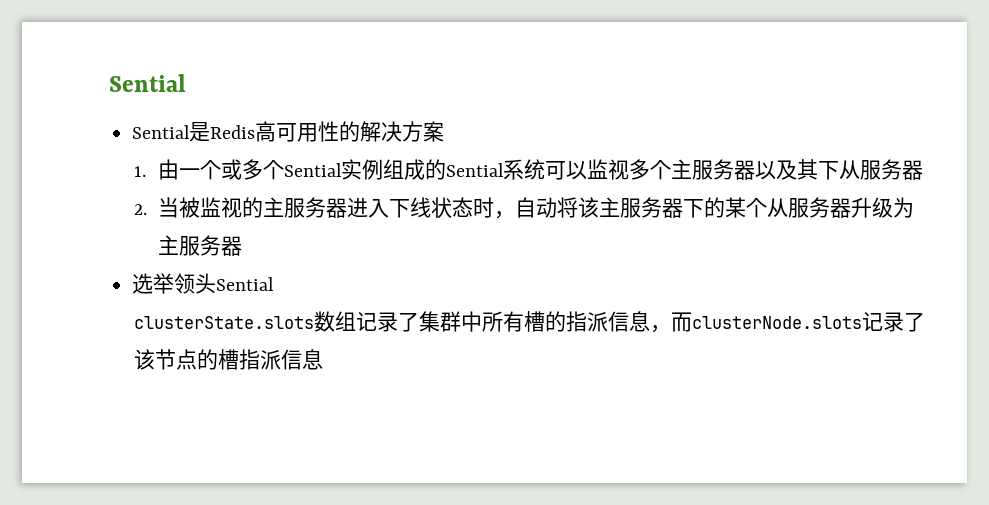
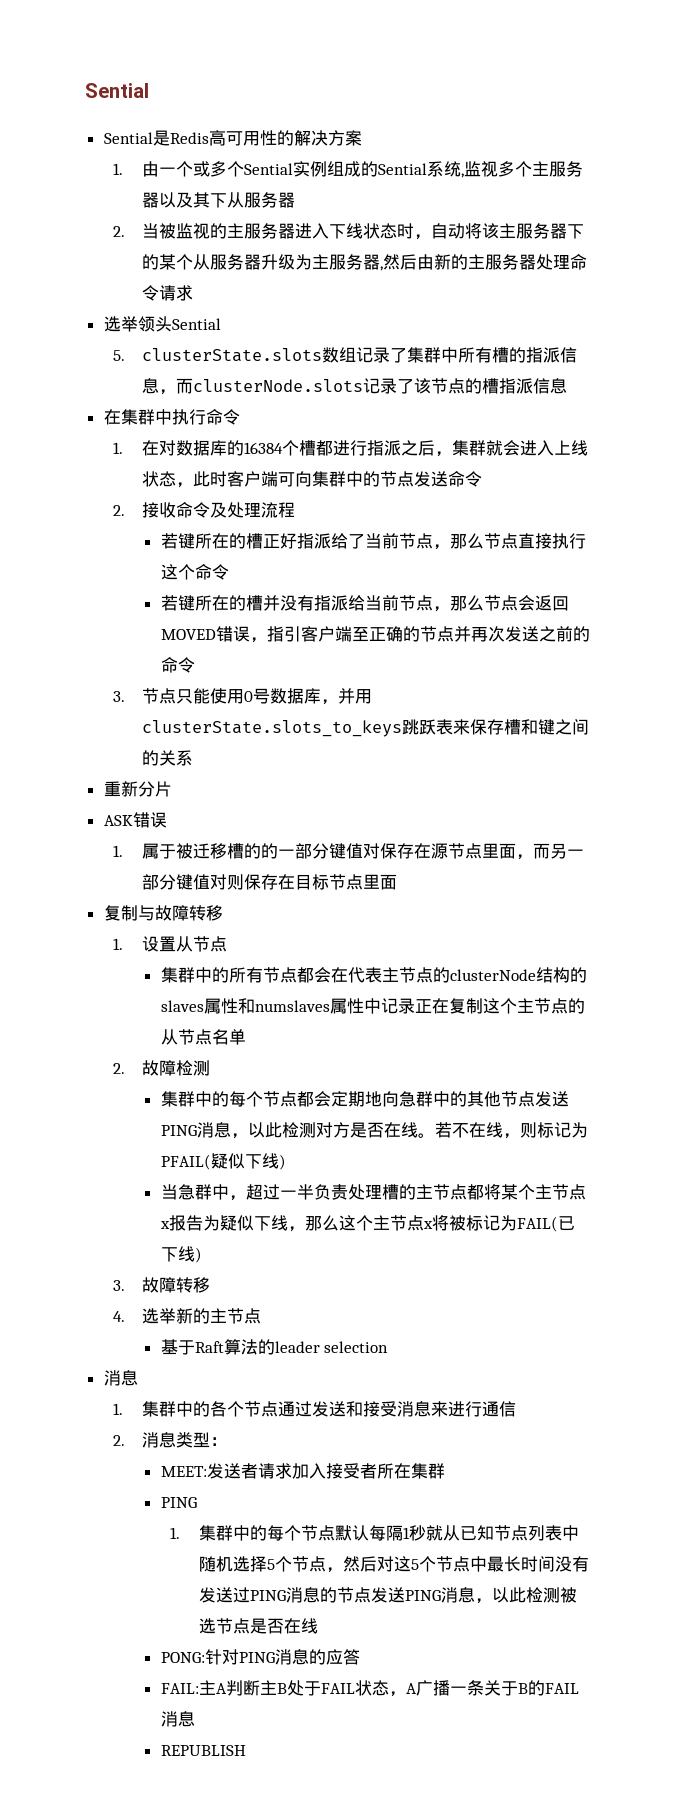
- 1.由一个或多个Sential实例组成的Sential系统可以监视多个主服务器以及其下从服务器
+ 1.由一个或多个Sential实例组成的Sential系统,监视多个主服务器以及其下从服务器
- 2.当被监视的主服务器进入下线状态时，自动将该主服务器下的某个从服务器升级为主服务器
+ 2.当被监视的主服务器进入下线状态时，自动将该主服务器下的某个从服务器升级为主服务器,然后由新的主服务器处理命令请求
- clusterState.slots数组记录了集群中所有槽的指派信息，而clusterNode.slots记录了该节点的槽指派信息
+ 5. clusterState.slots数组记录了集群中所有槽的指派信息，而clusterNode.slots记录了该节点的槽指派信息
+ 在集群中执行命令
+ 1.在对数据库的16384个槽都进行指派之后，集群就会进入上线状态，此时客户端可向集群中的节点发送命令
+ 2.接收命令及处理流程
+ 若键所在的槽正好指派给了当前节点，那么节点直接执行这个命令
+ 若键所在的槽并没有指派给当前节点，那么节点会返回MOVED错误，指引客户端至正确的节点并再次发送之前的命令
+ 3.节点只能使用0号数据库，并用clusterState.slots_to_keys跳跃表来保存槽和键之间的关系
+ 重新分片
+ ASK错误
+ 1.属于被迁移槽的的一部分键值对保存在源节点里面，而另一部分键值对则保存在目标节点里面
+ 复制与故障转移
+ 1.设置从节点
+ 集群中的所有节点都会在代表主节点的clusterNode结构的slaves属性和numslaves属性中记录正在复制这个主节点的从节点名单
+ 2.故障检测
+ 集群中的每个节点都会定期地向急群中的其他节点发送PING消息，以此检测对方是否在线。若不在线，则标记为PFAIL(疑似下线)
+ 当急群中，超过一半负责处理槽的主节点都将某个主节点x报告为疑似下线，那么这个主节点x将被标记为FAIL(已下线)
+ 3.故障转移
+ 4.选举新的主节点
+ 基于Raft算法的leader selection
+ 消息
+ 1.集群中的各个节点通过发送和接受消息来进行通信
+ 2.消息类型：
+ MEET:发送者请求加入接受者所在集群
+ PING
+ 1.集群中的每个节点默认每隔1秒就从已知节点列表中随机选择5个节点，然后对这5个节点中最长时间没有发送过PING消息的节点发送PING消息，以此检测被选节点是否在线
+ PONG:针对PING消息的应答
+ FAIL:主A判断主B处于FAIL状态，A广播一条关于B的FAIL消息
+ REPUBLISH

